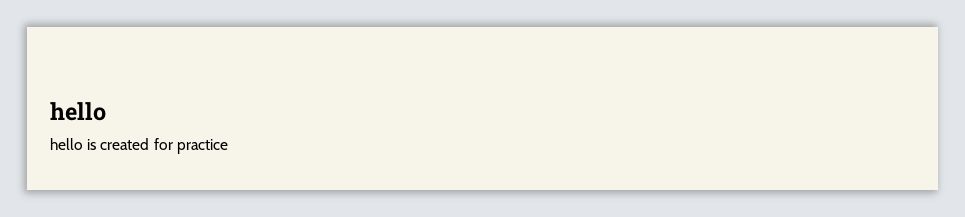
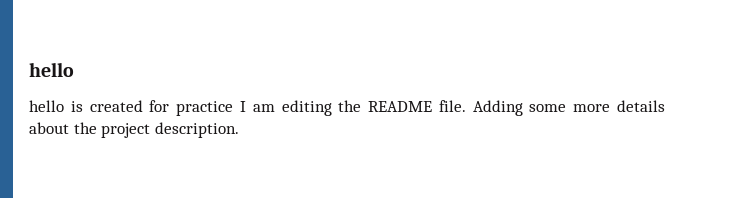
- hello is created for practice
+ hello is created for practice I am editing the README file. Adding some more details about the project description.

